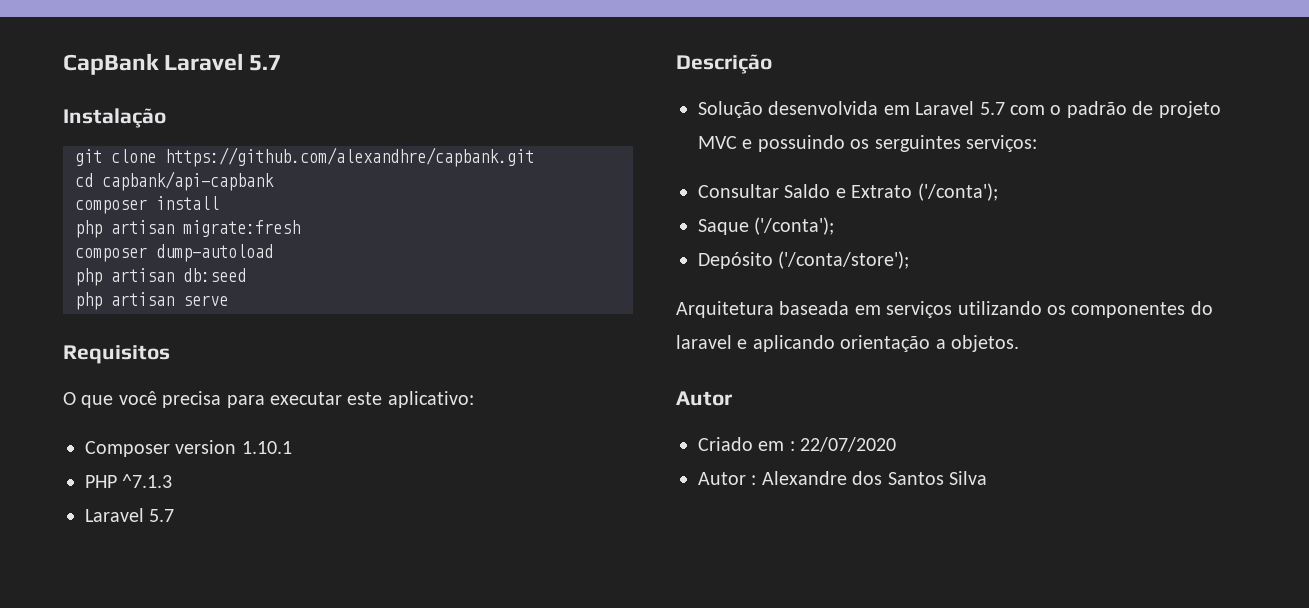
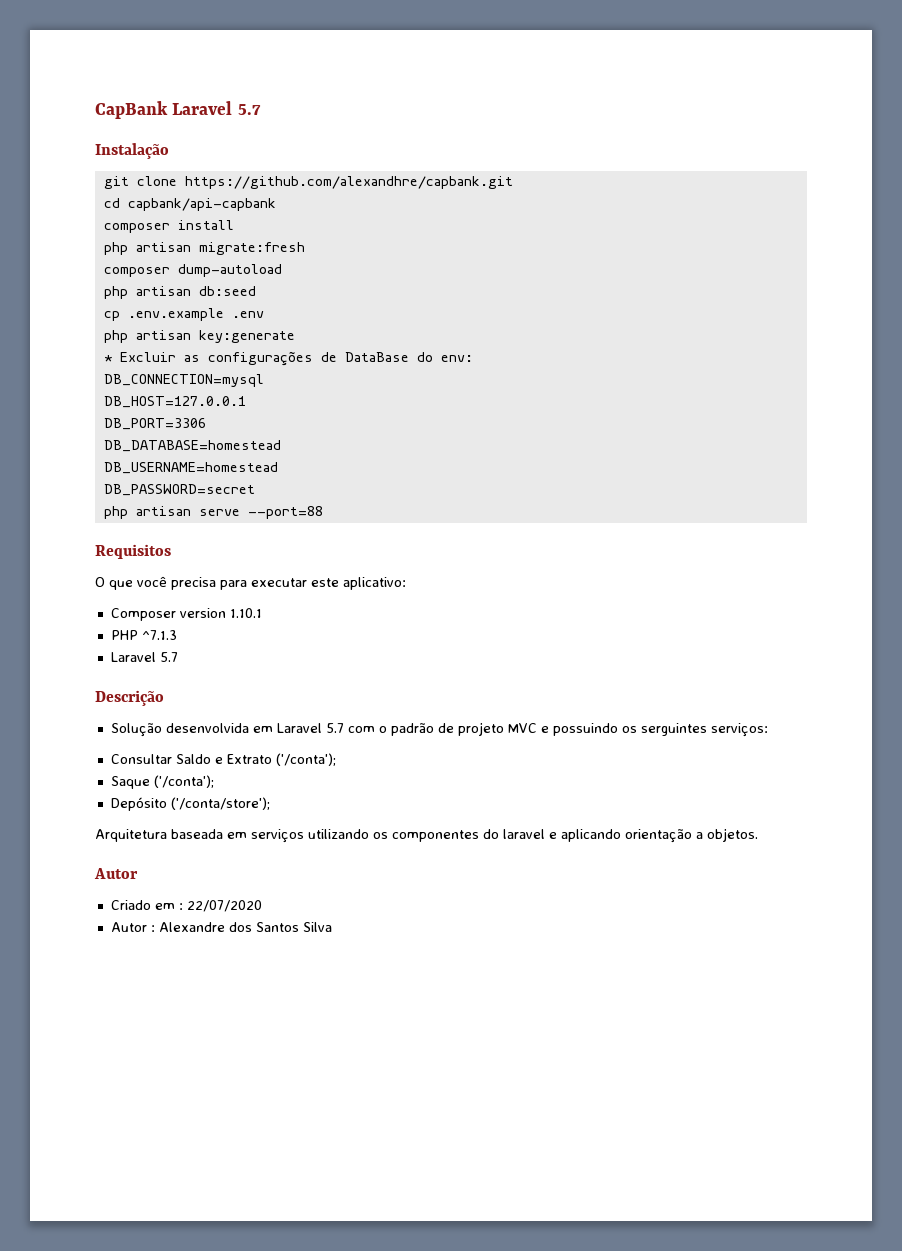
+ cp .env.example .env
+ php artisan key:generate
+ * Excluir as configurações de DataBase do env:
+ DB_CONNECTION=mysql
+ DB_HOST=127.0.0.1
+ DB_PORT=3306
+ DB_DATABASE=homestead
+ DB_USERNAME=homestead
+ DB_PASSWORD=secret
- php artisan serve
+ php artisan serve --port=88

